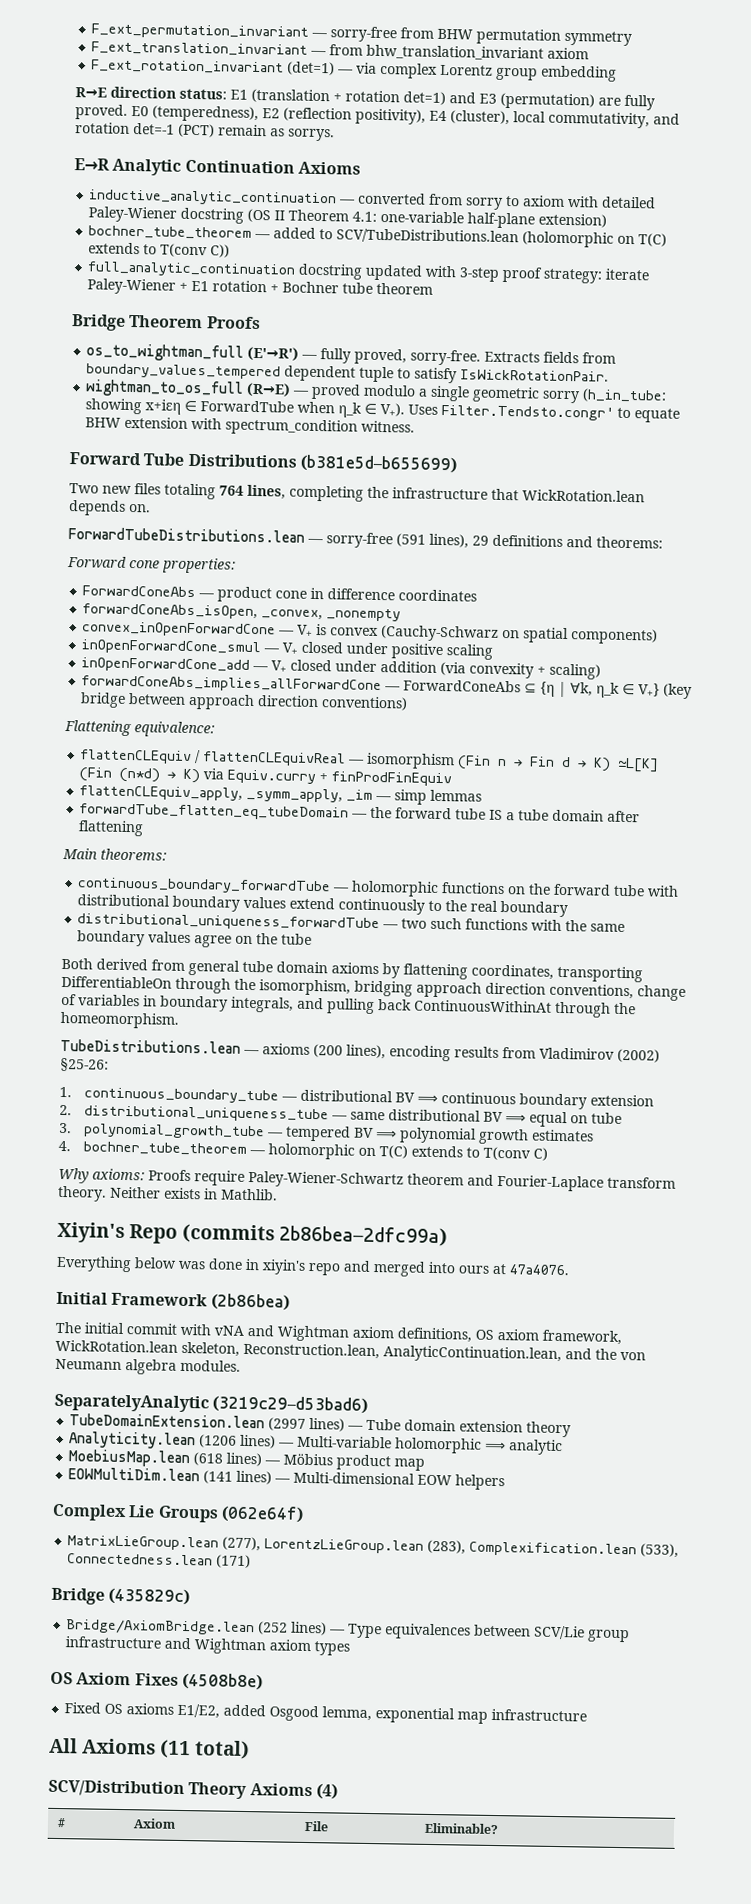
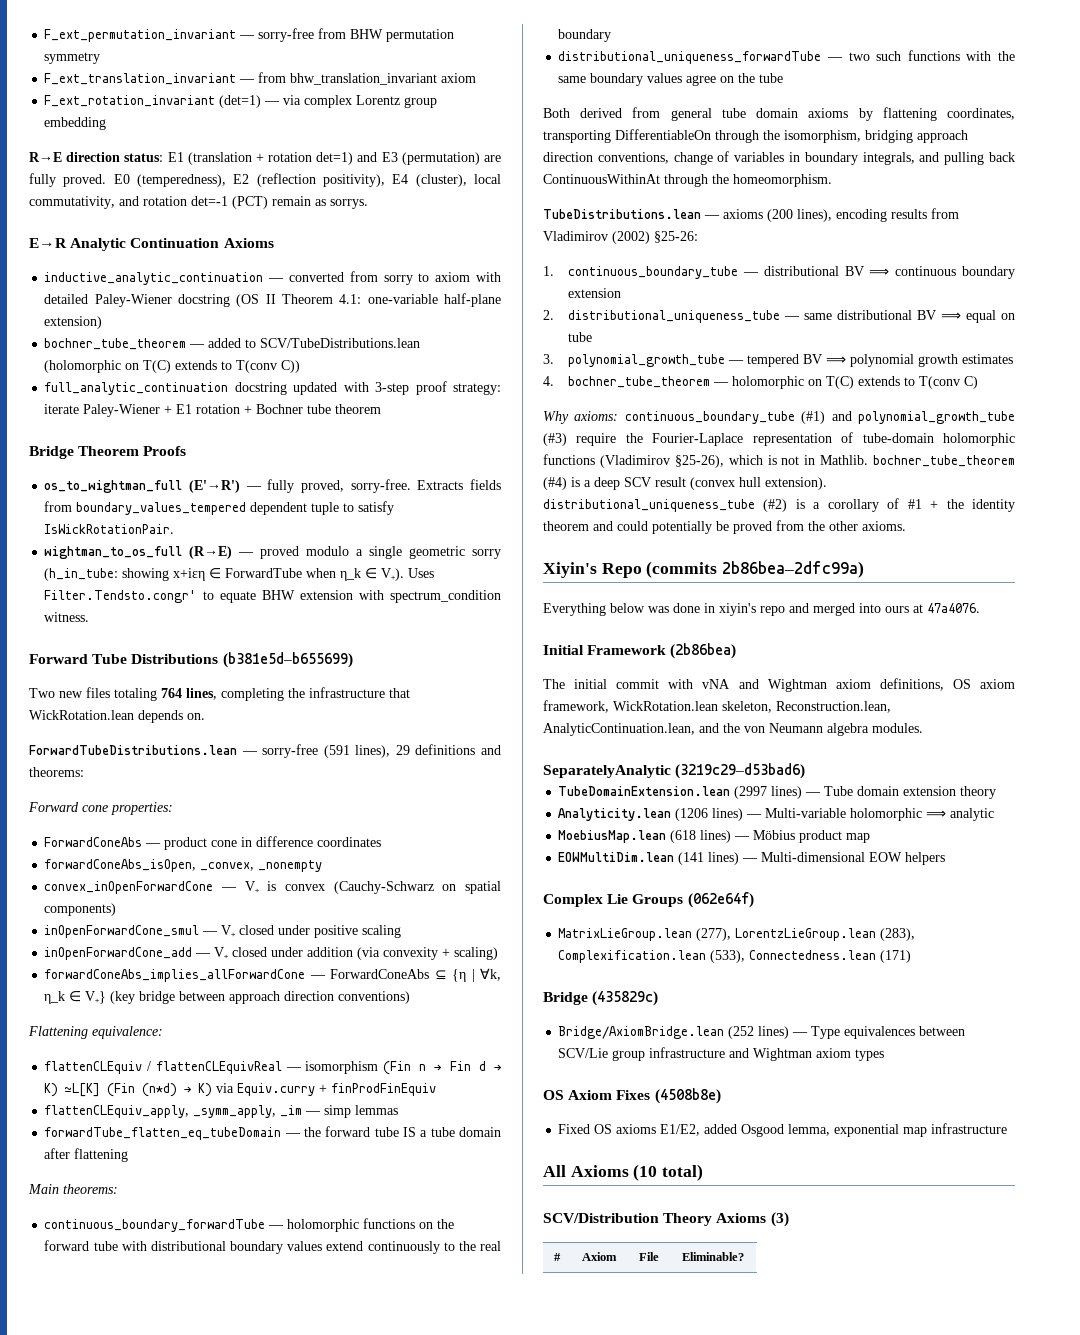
- Why axioms: Proofs require Paley-Wiener-Schwartz theorem and Fourier-Laplace transform theory. Neither exists in Mathlib.
+ Why axioms: continuous_boundary_tube (#1) and polynomial_growth_tube (#3) require the Fourier-Laplace representation of tube-domain holomorphic functions (Vladimirov §25-26), which is not in Mathlib. bochner_tube_theorem (#4) is a deep SCV result (convex hull extension). distributional_uniqueness_tube (#2) is a corollary of #1 + the identity theorem and could potentially be proved from the other axioms.
- All Axioms (11 total)
+ All Axioms (10 total)
- SCV/Distribution Theory Axioms (4)
+ SCV/Distribution Theory Axioms (3)

